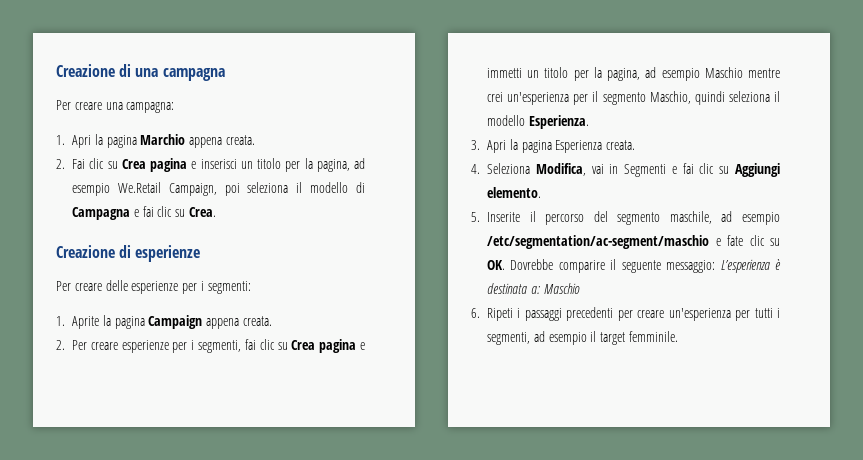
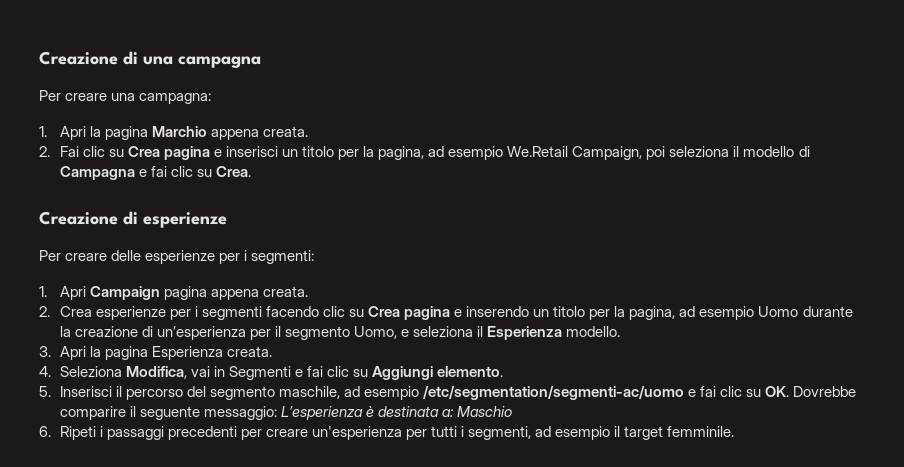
- 1. Aprite la pagina Campaign appena creata.
- 2. Per creare esperienze per i segmenti, fai clic su Crea pagina e immetti un titolo per la pagina, ad esempio Maschio mentre crei un'esperienza per il segmento Maschio, quindi seleziona il modello Esperienza.
+ 1. Apri Campaign pagina appena creata.
+ 2. Crea esperienze per i segmenti facendo clic su Crea pagina e inserendo un titolo per la pagina, ad esempio Uomo durante la creazione di un’esperienza per il segmento Uomo, e seleziona il Esperienza modello.
- 5. Inserite il percorso del segmento maschile, ad esempio /etc/segmentation/ac-segment/maschio e fate clic su OK. Dovrebbe comparire il seguente messaggio: L’esperienza è destinata a: Maschio
+ 5. Inserisci il percorso del segmento maschile, ad esempio /etc/segmentation/segmenti-ac/uomo e fai clic su OK. Dovrebbe comparire il seguente messaggio: L’esperienza è destinata a: Maschio

